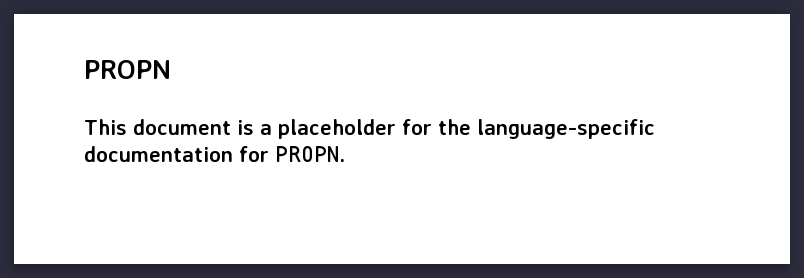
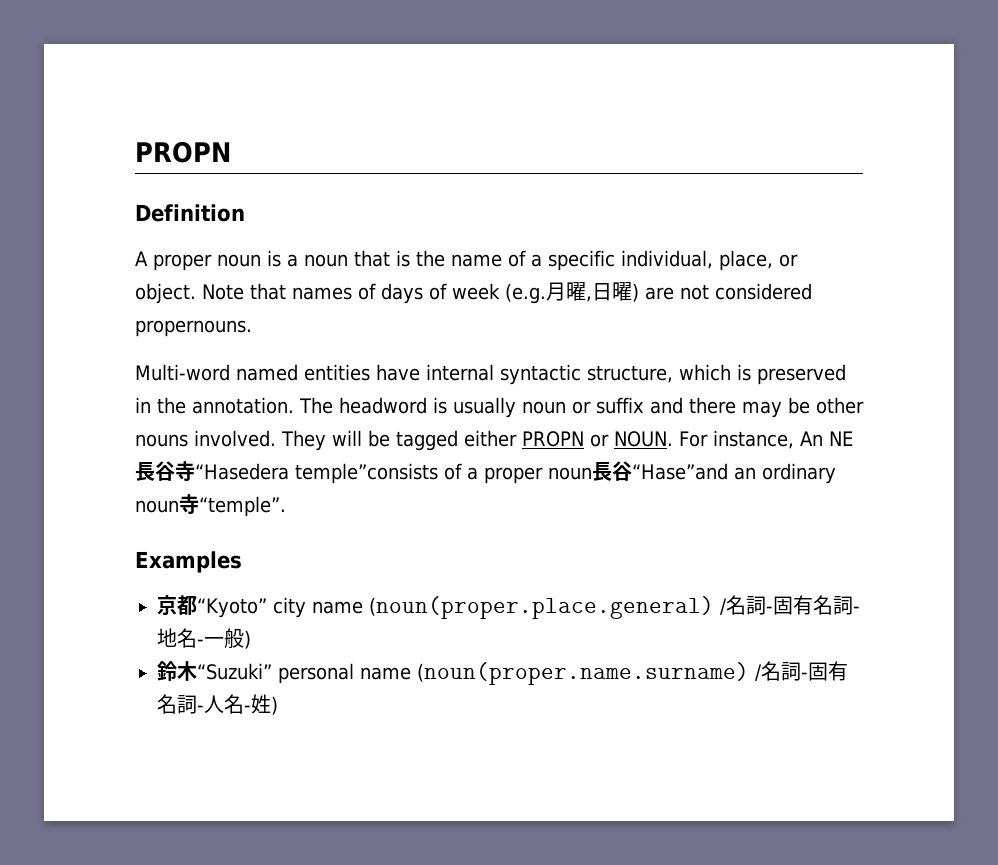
- This document is a placeholder for the language-specific documentation for PROPN.
+ Definition
+ A proper noun is a noun that is the name of a specific individual, place, or object. Note that names of days of week (e.g.月曜,日曜) are not considered propernouns.
+ Multi-word named entities have internal syntactic structure, which is preserved in the annotation. The headword is usually noun or suffix and there may be other nouns involved. They will be tagged either PROPN or NOUN. For instance, An NE長谷寺“Hasedera temple”consists of a proper noun長谷“Hase”and an ordinary noun寺“temple”.
+ Examples
+ 京都“Kyoto” city name (noun(proper.place.general) /名詞-固有名詞-地名-一般)
+ 鈴木“Suzuki” personal name (noun(proper.name.surname) /名詞-固有名詞-人名-姓)

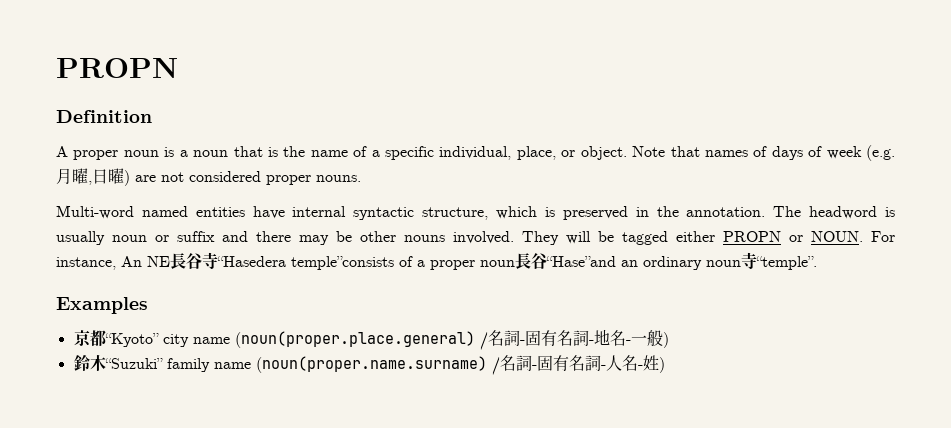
- Note that names of days of week (e.g.月曜,日曜) are not considered propernouns.
+ Note that names of days of week (e.g.月曜,日曜) are not considered proper nouns.
- 鈴木“Suzuki” personal name (noun(proper.name.surname) /名詞-固有名詞-人名-姓)
+ 鈴木“Suzuki” family name (noun(proper.name.surname) /名詞-固有名詞-人名-姓)

